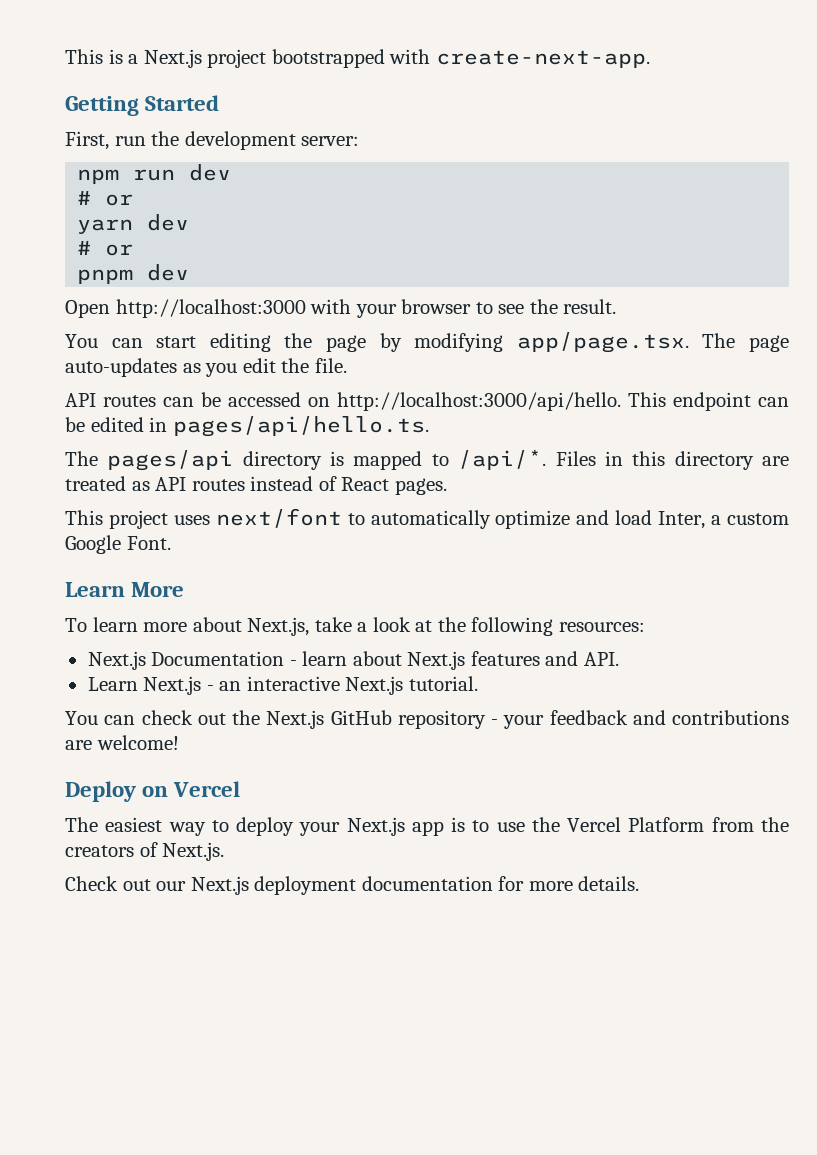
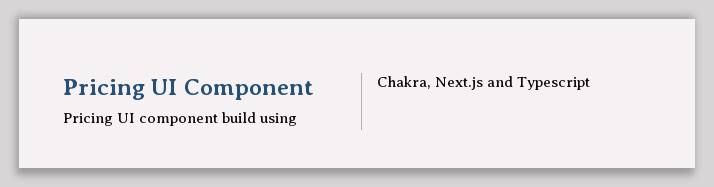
- This is a Next.js project bootstrapped with create-next-app.
- Getting Started
- First, run the development server:
- npm run dev
- # or
- yarn dev
- # or
- pnpm dev
- Open http://localhost:3000 with your browser to see the result.
- You can start editing the page by modifying app/page.tsx. The page auto-updates as you edit the file.
- API routes can be accessed on http://localhost:3000/api/hello. This endpoint can be edited in pages/api/hello.ts.
- The pages/api directory is mapped to /api/*. Files in this directory are treated as API routes instead of React pages.
- This project uses next/font to automatically optimize and load Inter, a custom Google Font.
- Learn More
- To learn more about Next.js, take a look at the following resources:
- Next.js Documentation - learn about Next.js features and API.
- Learn Next.js - an interactive Next.js tutorial.
- You can check out the Next.js GitHub repository - your feedback and contributions are welcome!
- Deploy on Vercel
- The easiest way to deploy your Next.js app is to use the Vercel Platform from the creators of Next.js.
- Check out our Next.js deployment documentation for more details.
+ Pricing UI Component
+ Pricing UI component build using Chakra, Next.js and Typescript

